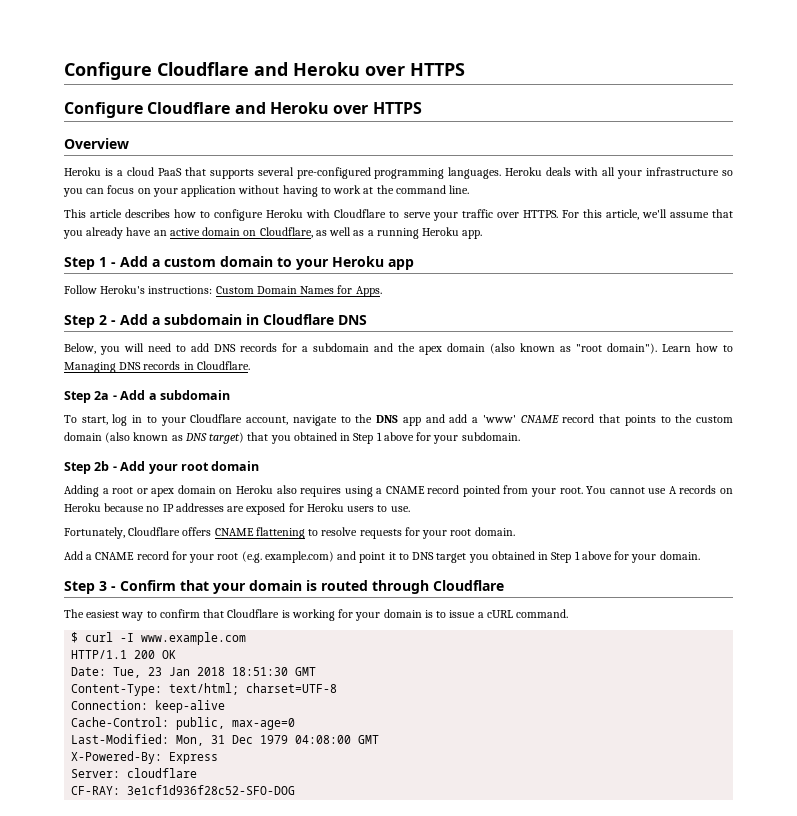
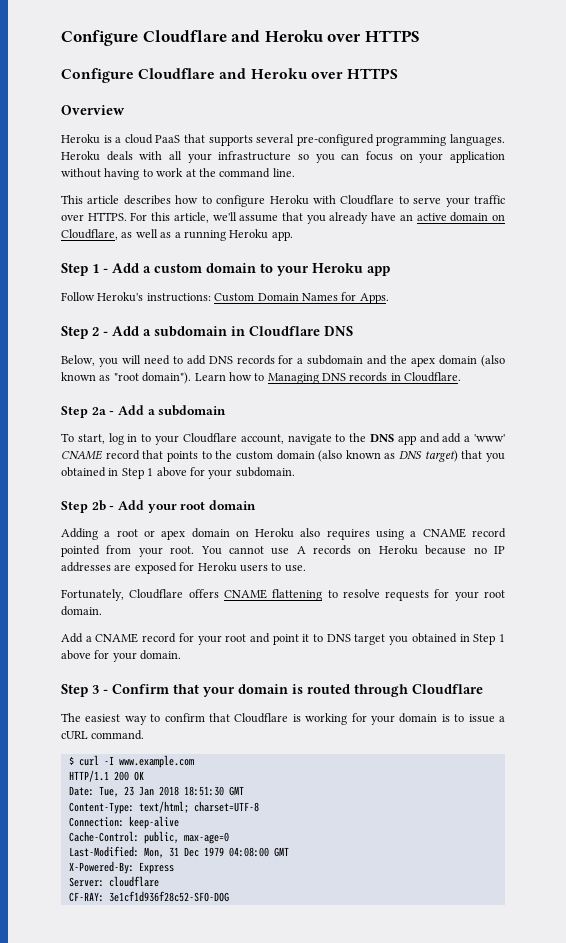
- Add a CNAME record for your root (e.g. example.com) and point it to DNS target you obtained in Step 1 above for your domain.
+ Add a CNAME record for your root and point it to DNS target you obtained in Step 1 above for your domain.

